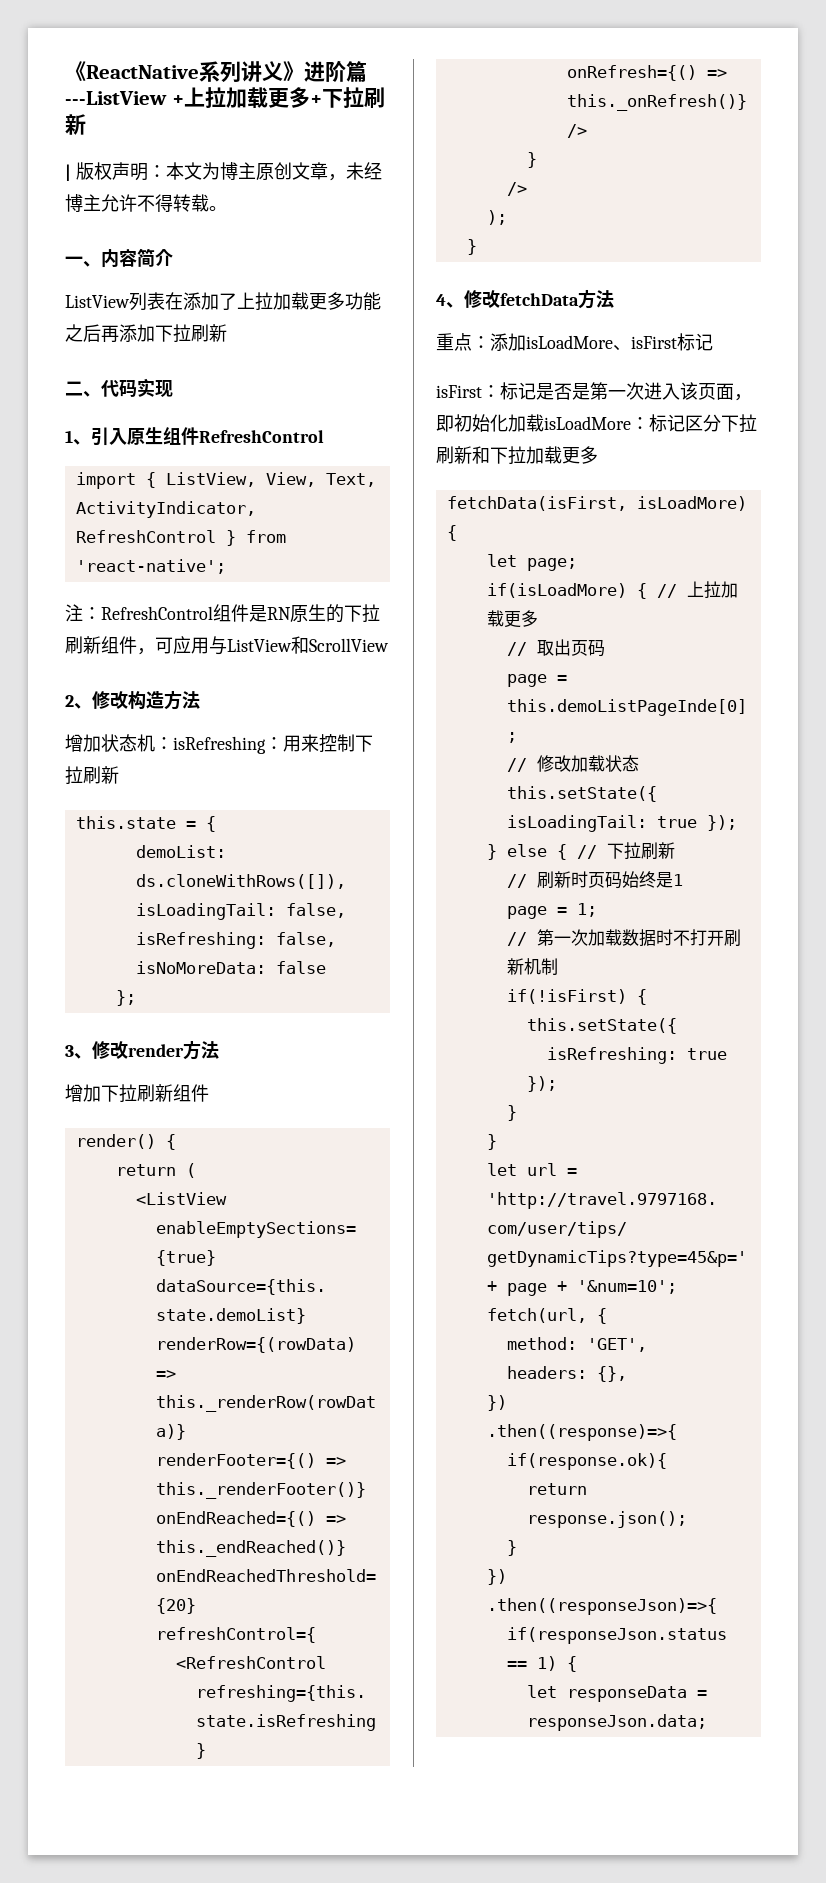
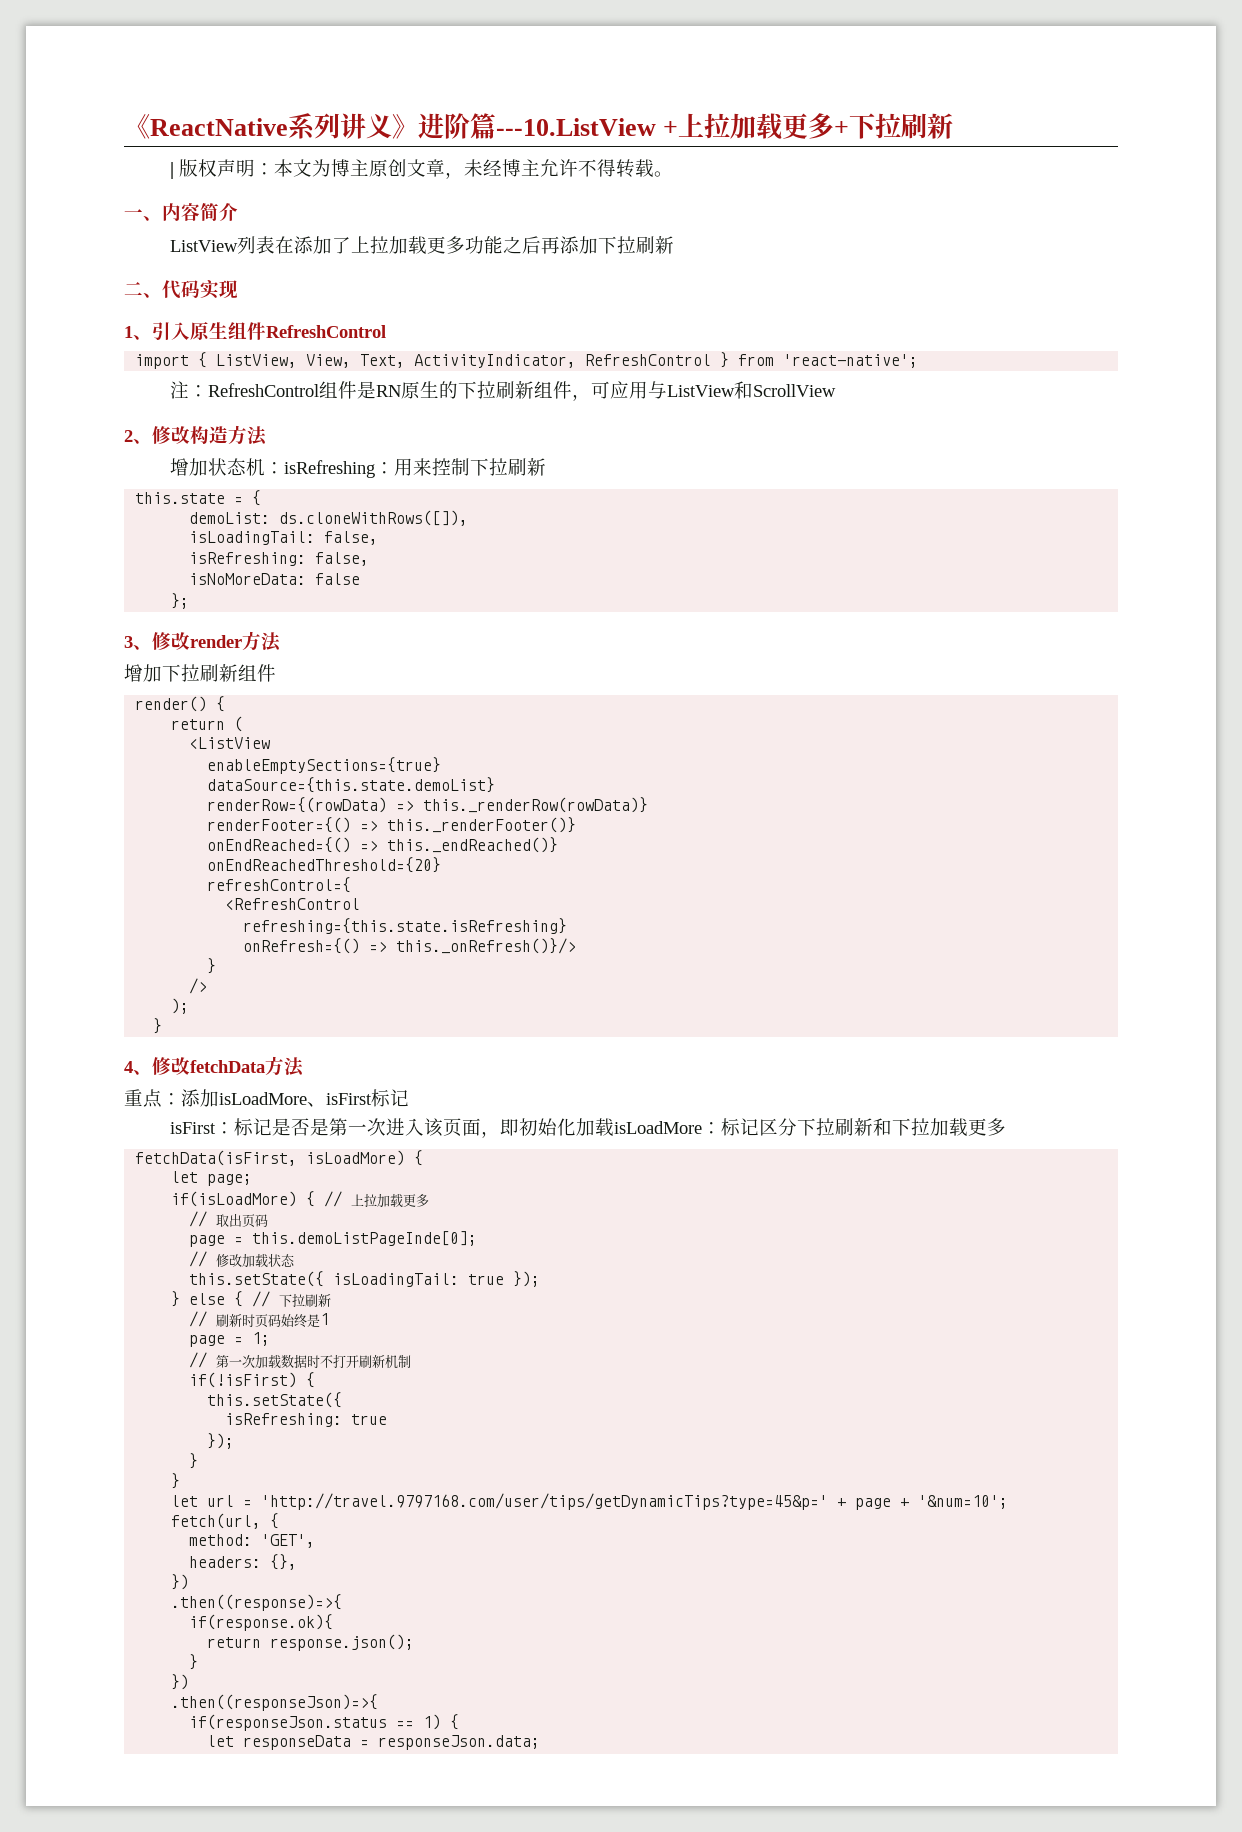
- 《ReactNative系列讲义》进阶篇---ListView +上拉加载更多+下拉刷新
+ 《ReactNative系列讲义》进阶篇---10.ListView +上拉加载更多+下拉刷新

